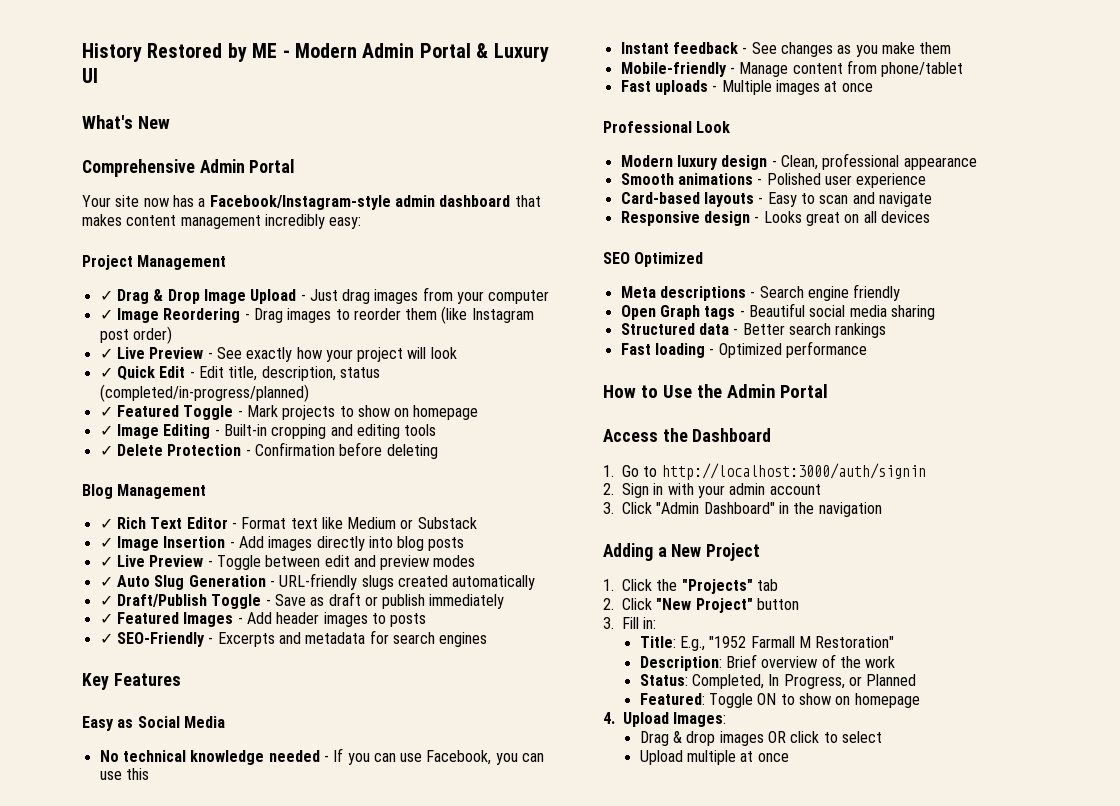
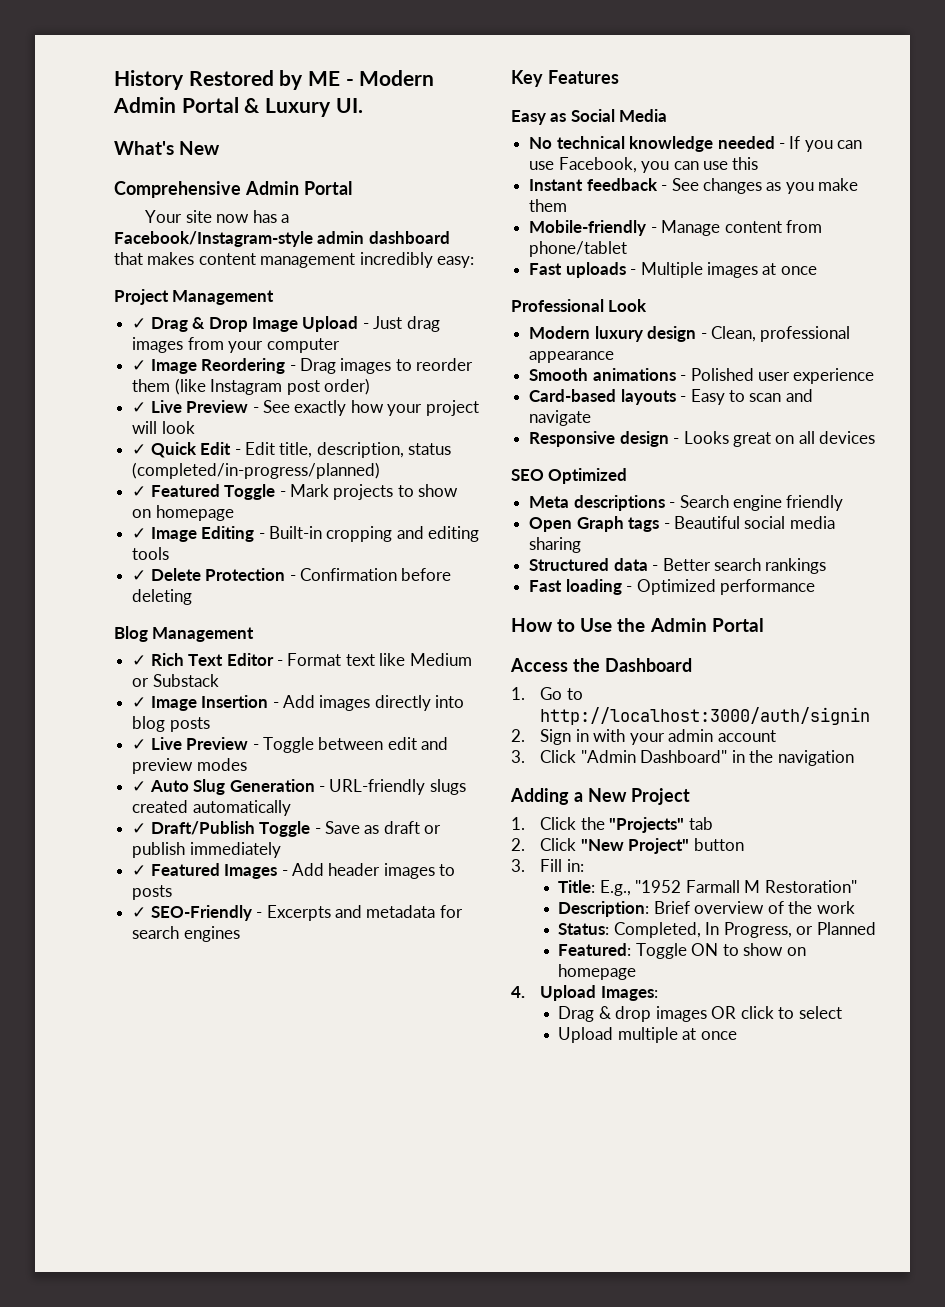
- History Restored by ME - Modern Admin Portal & Luxury UI
+ History Restored by ME - Modern Admin Portal & Luxury UI.

